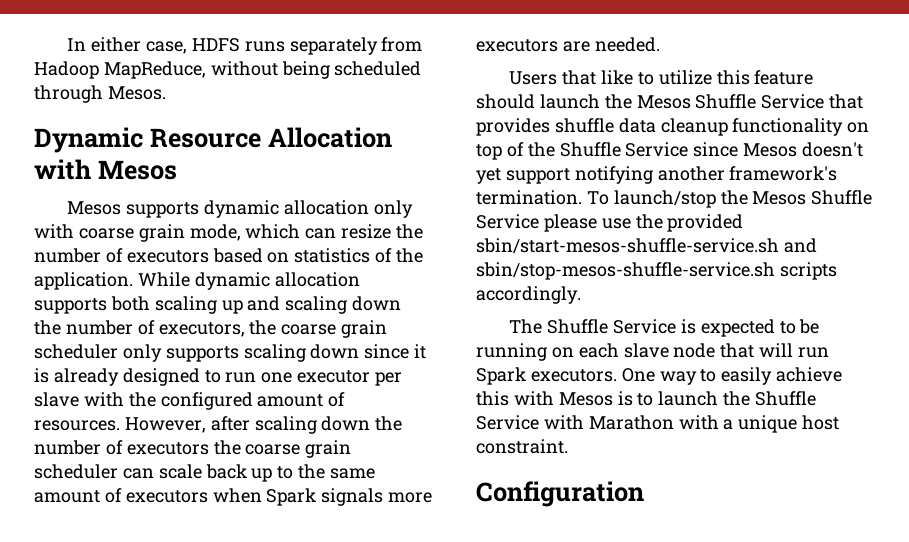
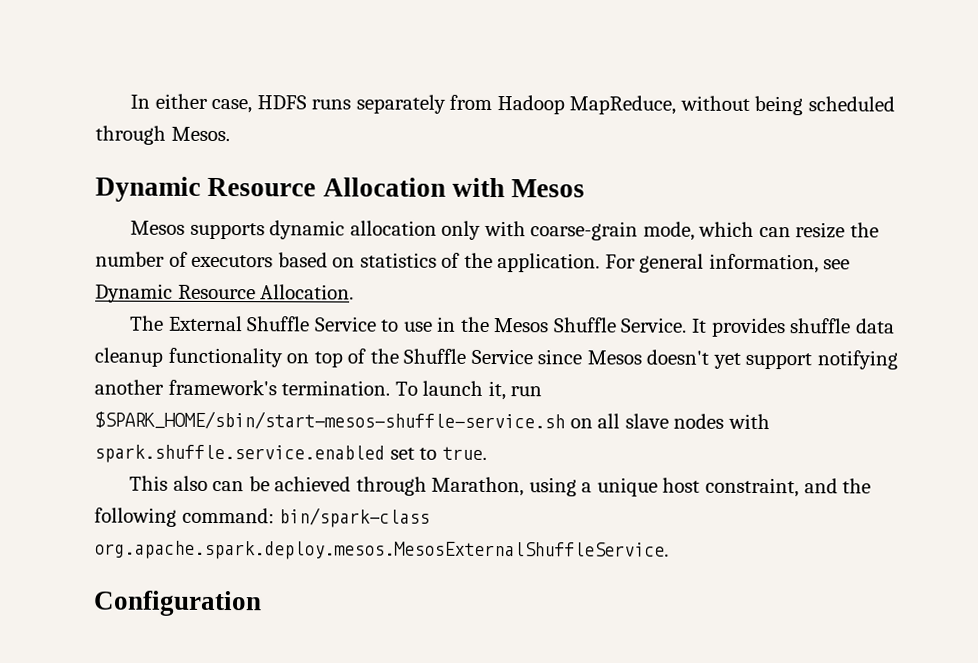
- Mesos supports dynamic allocation only with coarse grain mode, which can resize the number of executors based on statistics of the application.
+ Mesos supports dynamic allocation only with coarse-grain mode, which can resize the number of executors based on statistics of the application.
- While dynamic allocation supports both scaling up and scaling down the number of executors, the coarse grain scheduler only supports scaling down since it is already designed to run one executor per slave with the configured amount of resources. However, after scaling down the number of executors the coarse grain scheduler can scale back up to the same amount of executors when Spark signals more executors are needed.
- Users that like to utilize this feature should launch the Mesos Shuffle Service that provides shuffle data cleanup functionality on top of the Shuffle Service since Mesos doesn't yet support notifying another framework's termination.
+ For general information, see Dynamic Resource Allocation.
+ The External Shuffle Service to use in the Mesos Shuffle Service. It provides shuffle data cleanup functionality on top of the Shuffle Service since Mesos doesn't yet support notifying another framework's termination.
- To launch/stop the Mesos Shuffle Service please use the provided sbin/start-mesos-shuffle-service.sh and sbin/stop-mesos-shuffle-service.sh scripts accordingly.
- The Shuffle Service is expected to be running on each slave node that will run Spark executors. One way to easily achieve this with Mesos is to launch the Shuffle Service with Marathon with a unique host constraint.
+ To launch it, run $SPARK_HOME/sbin/start-mesos-shuffle-service.sh on all slave nodes with spark.shuffle.service.enabled set to true.
+ This also can be achieved through Marathon, using a unique host constraint, and the following command: bin/spark-class org.apache.spark.deploy.mesos.MesosExternalShuffleService.

